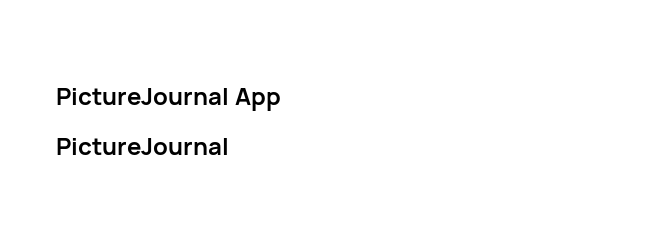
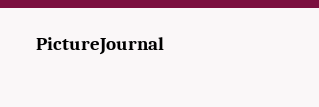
- PictureJournal App

